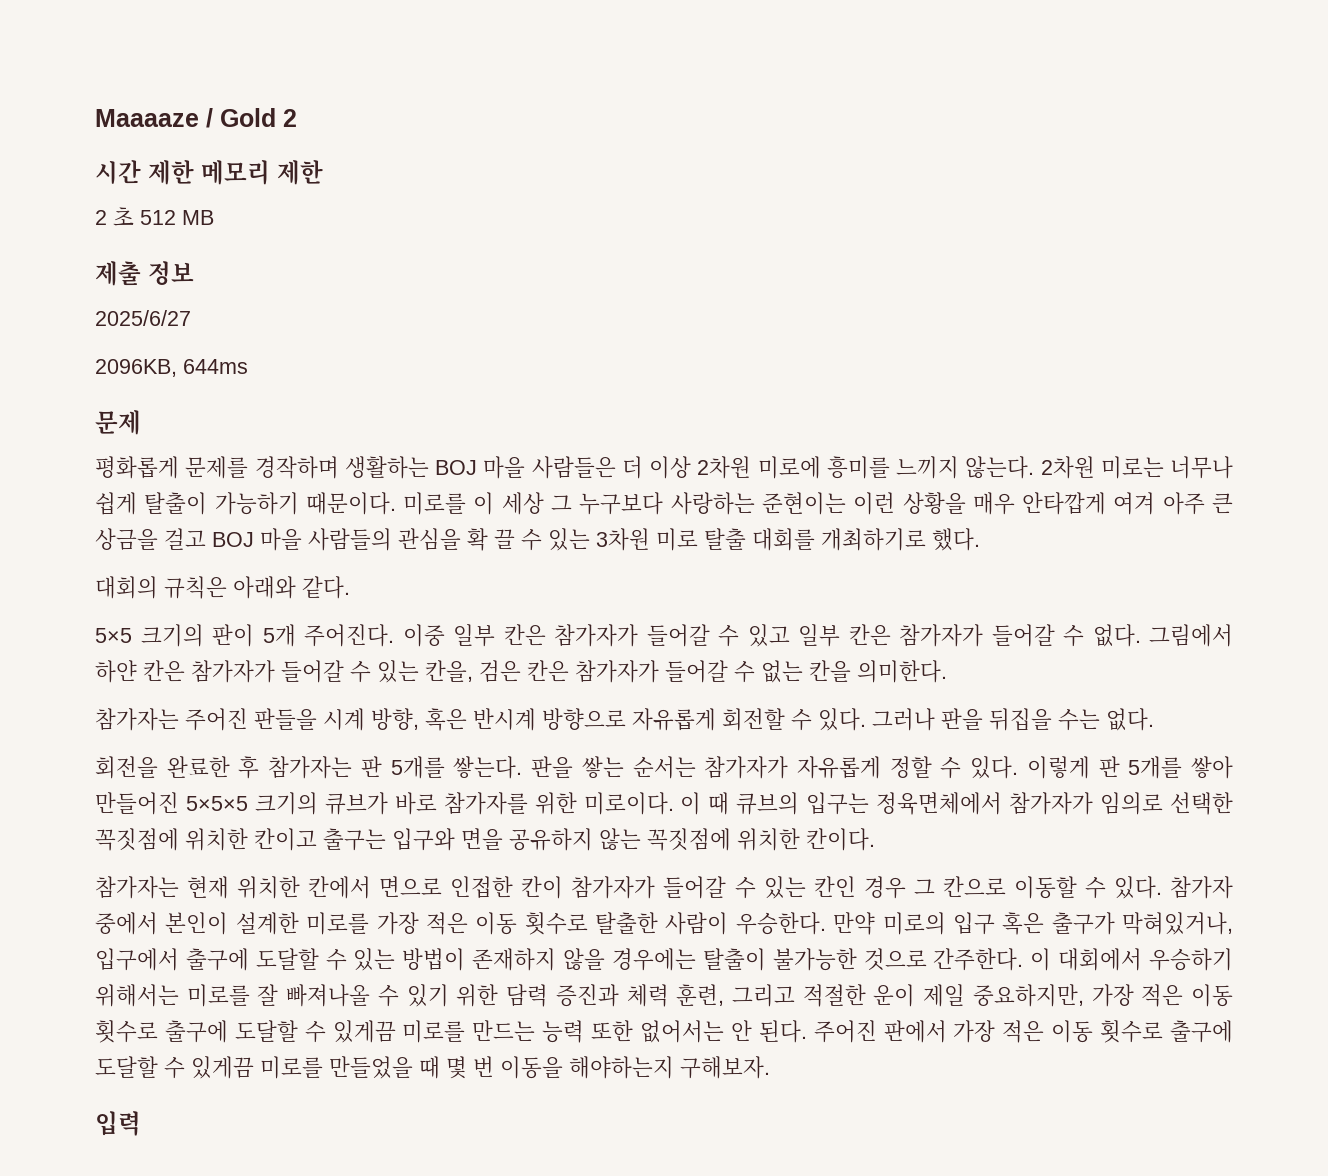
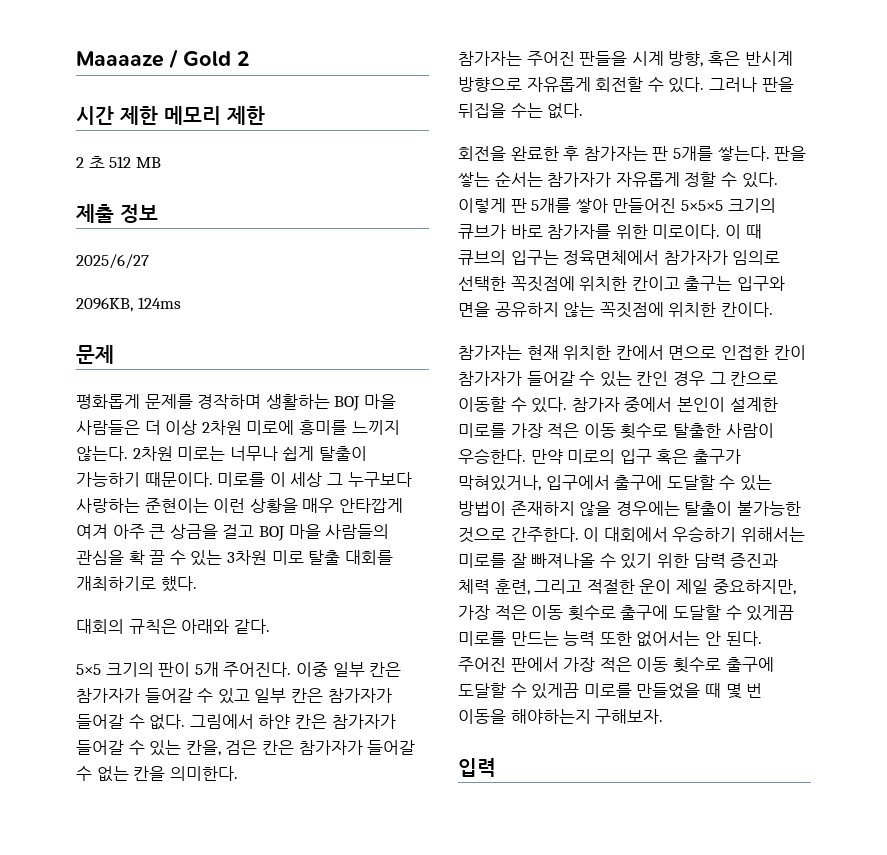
- 2096KB, 644ms
+ 2096KB, 124ms

